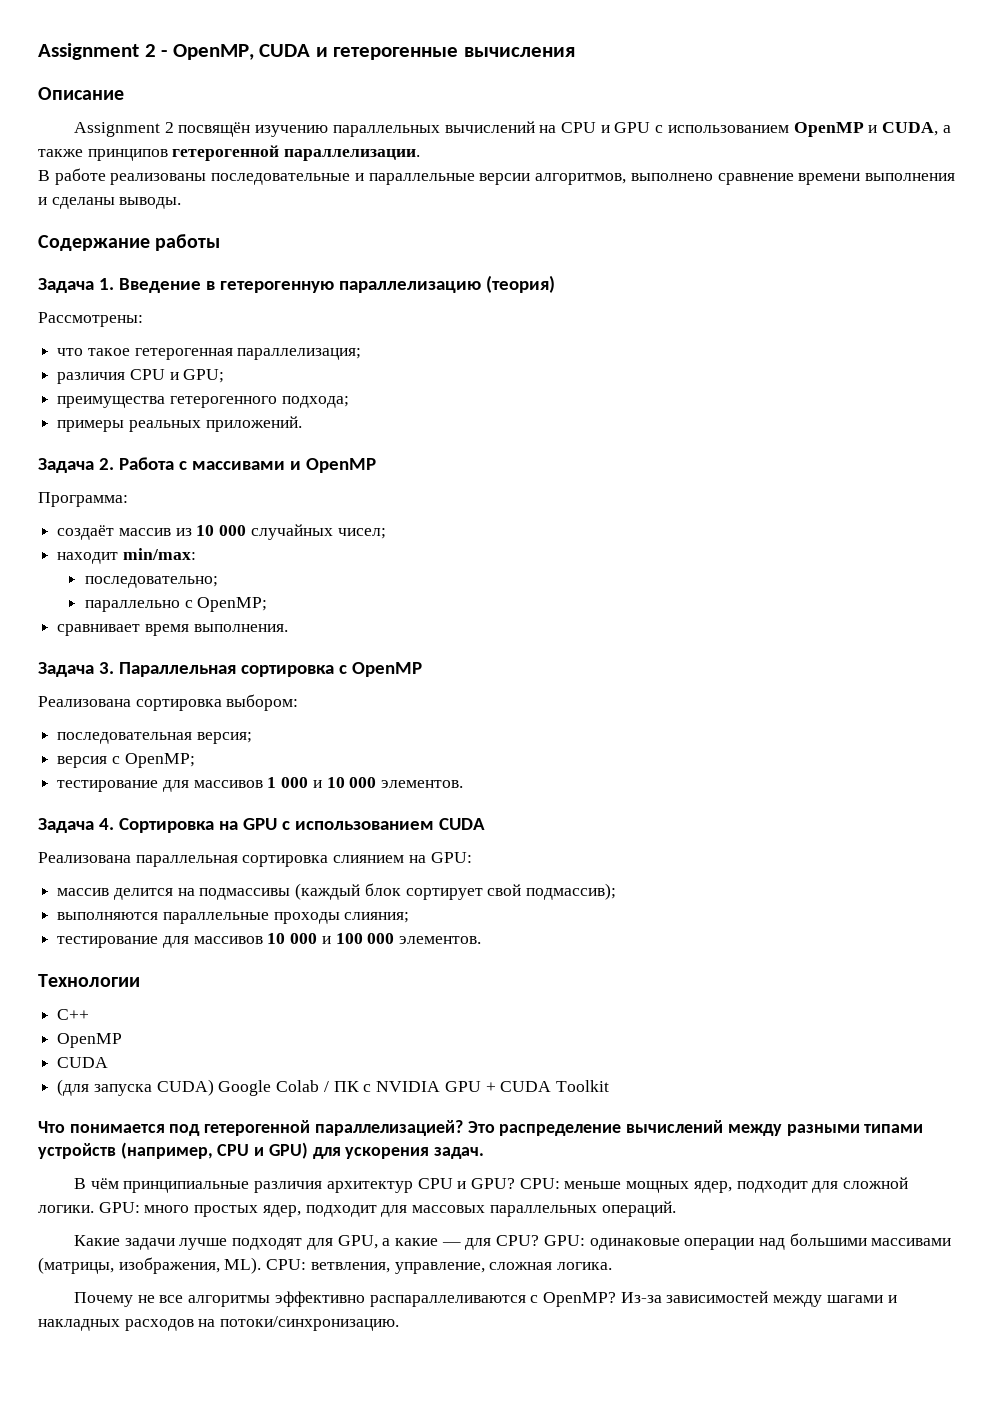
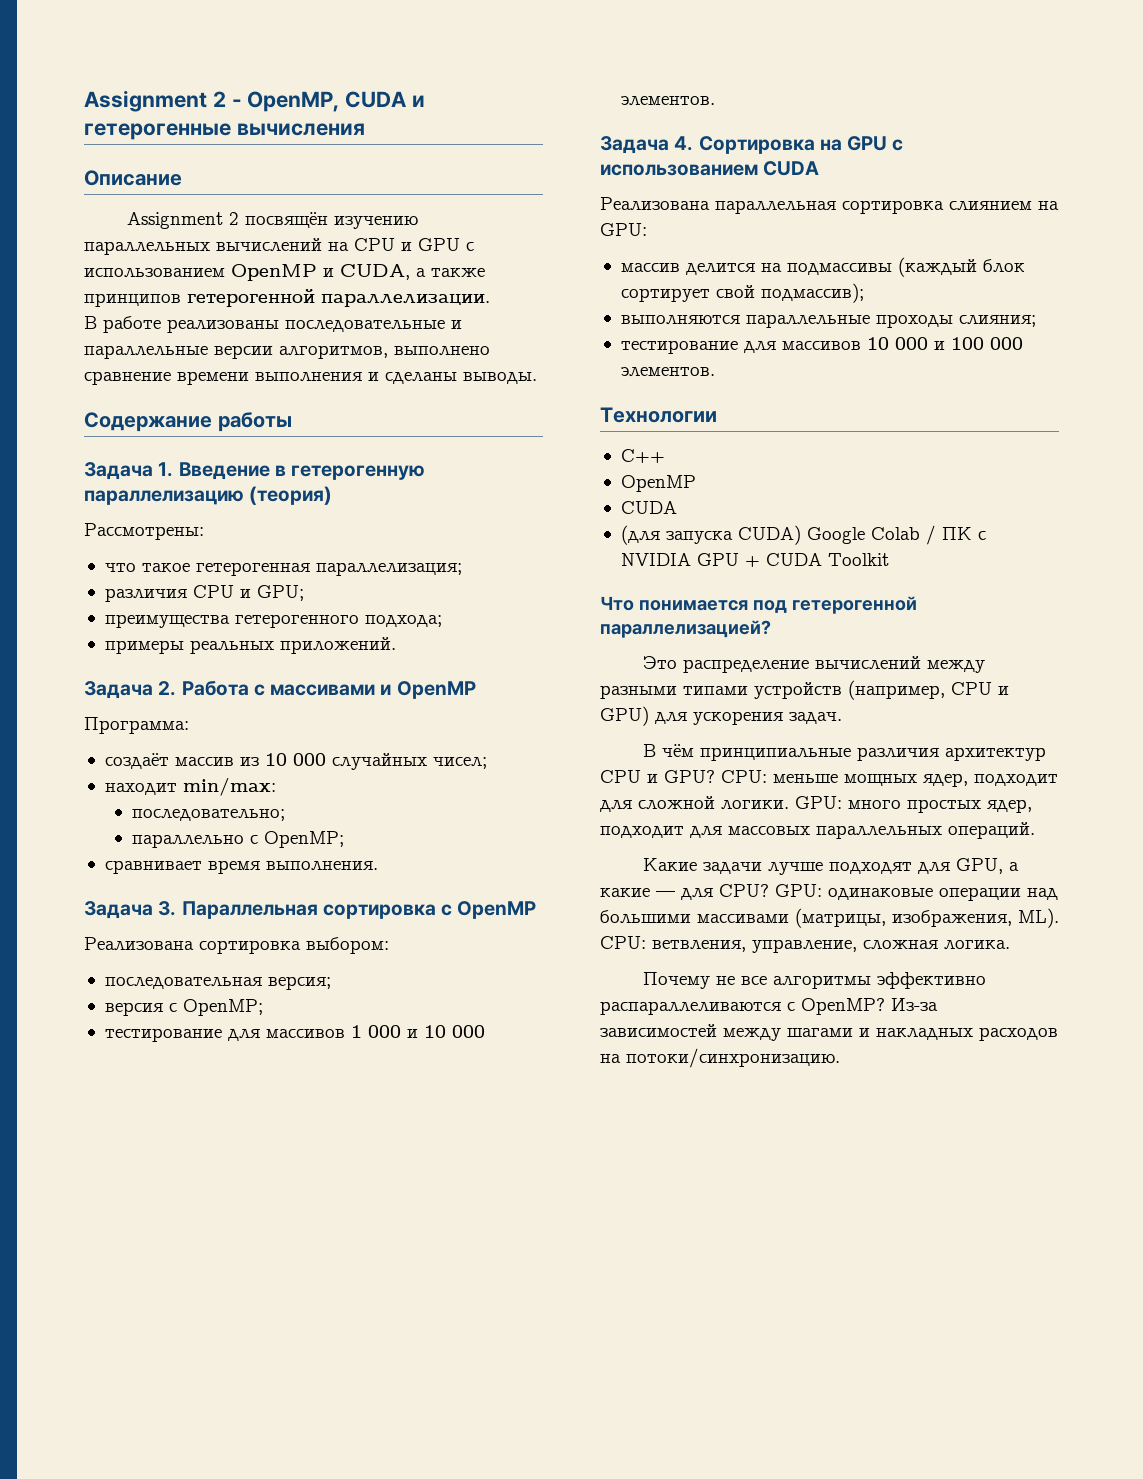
- Что понимается под гетерогенной параллелизацией? Это распределение вычислений между разными типами устройств (например, CPU и GPU) для ускорения задач.
+ Что понимается под гетерогенной параллелизацией?
+ Это распределение вычислений между разными типами устройств (например, CPU и GPU) для ускорения задач.

